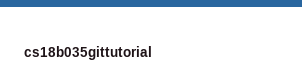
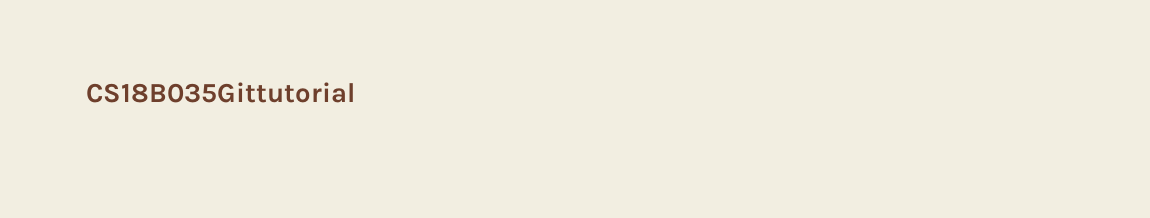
- cs18b035gittutorial
+ CS18B035Gittutorial

